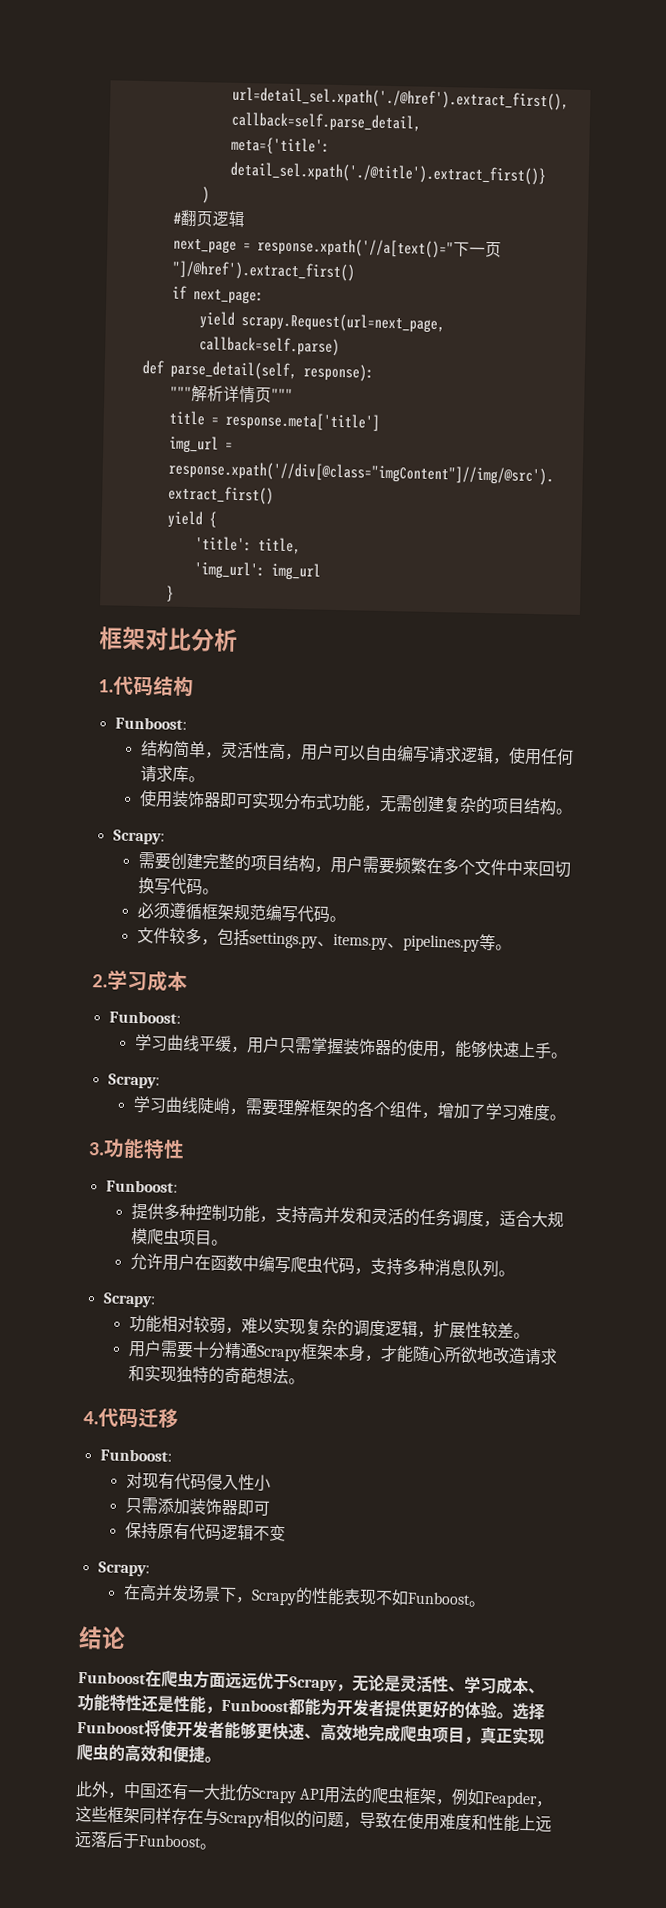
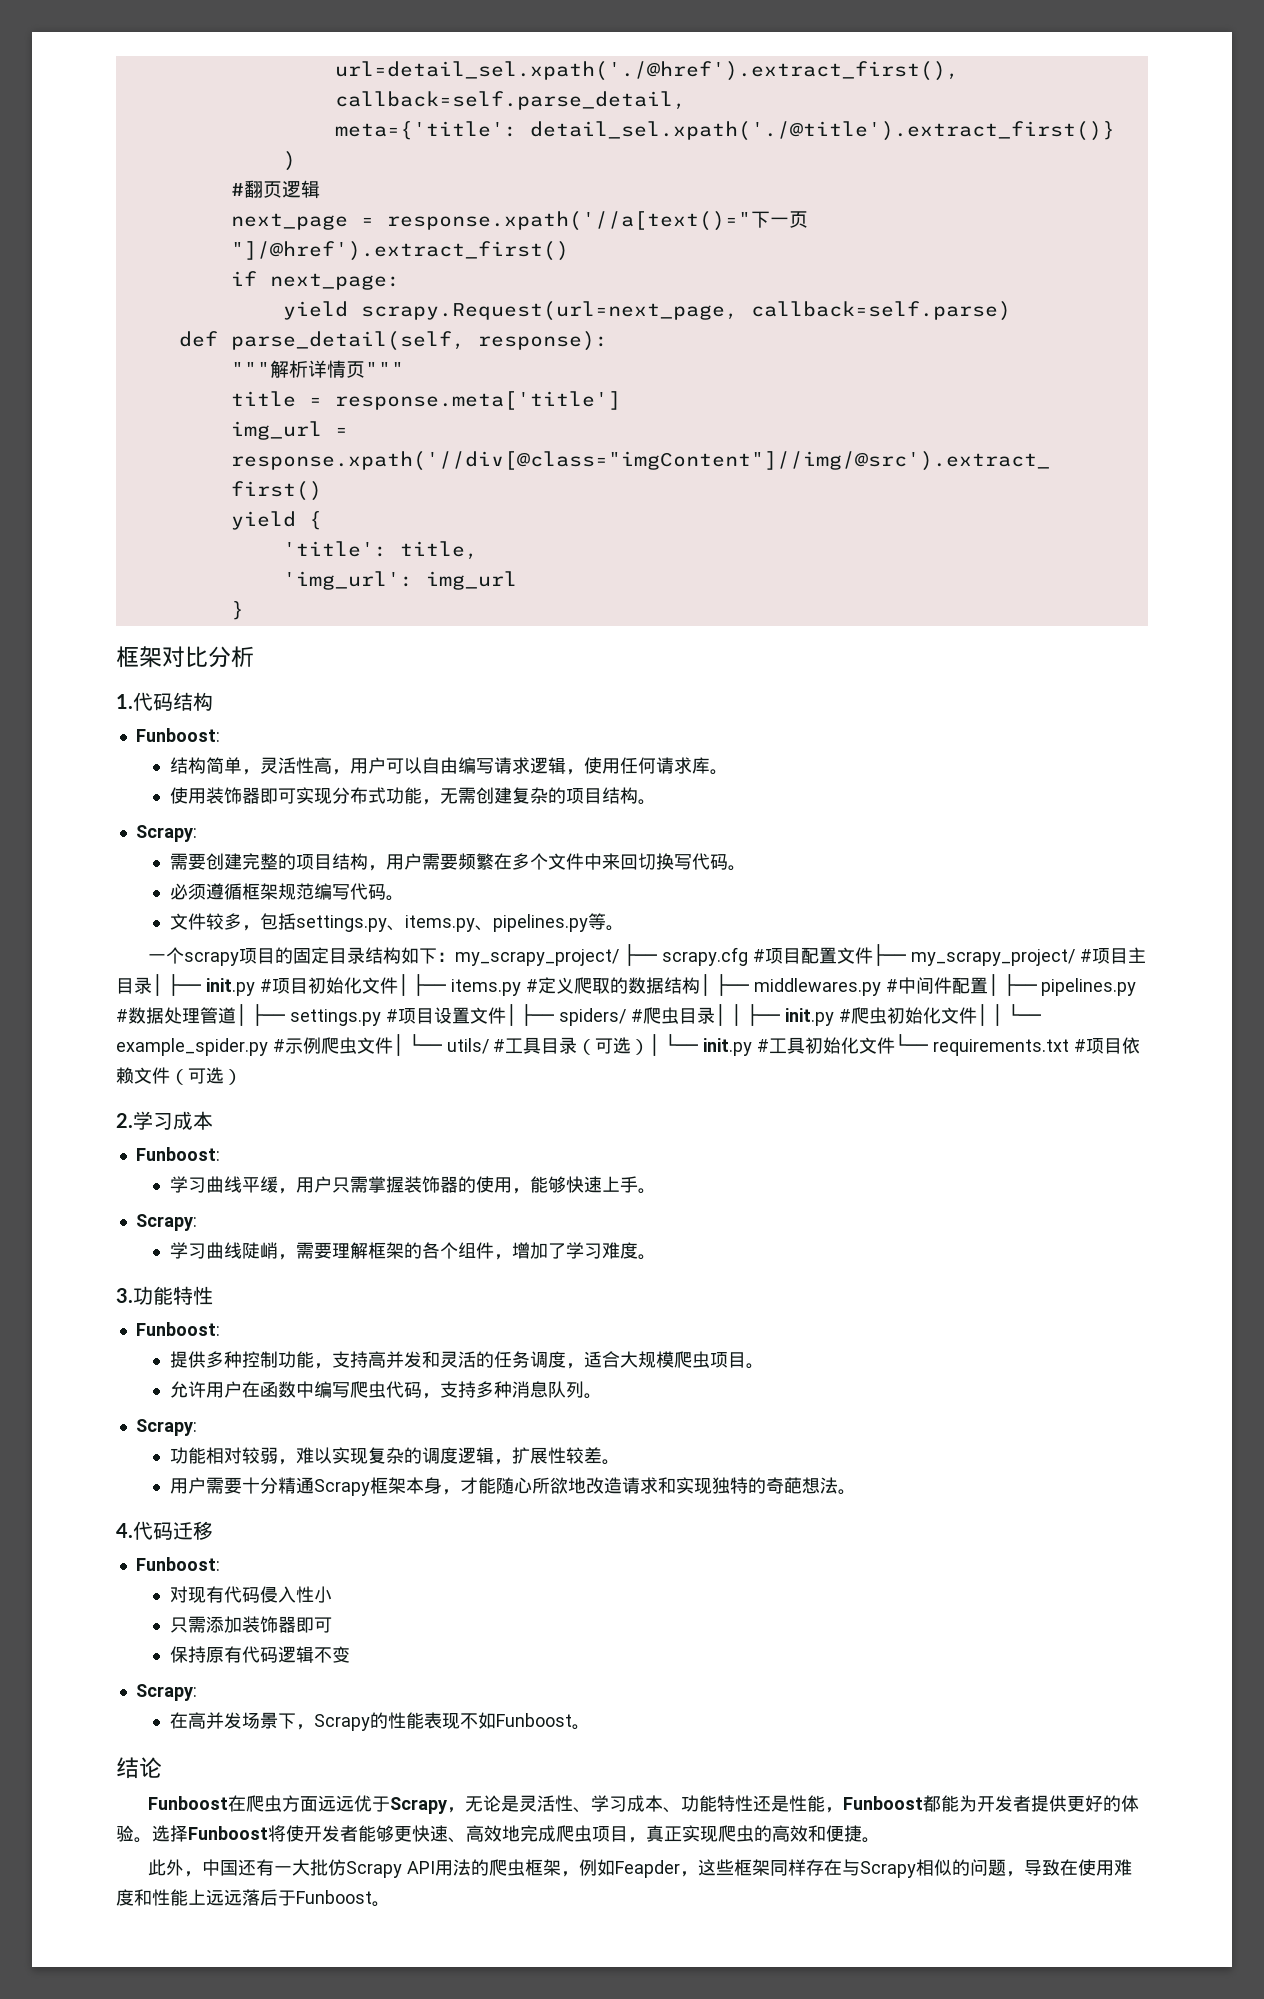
+ 一个scrapy项目的固定目录结构如下：my_scrapy_project/ ├── scrapy.cfg #项目配置文件├── my_scrapy_project/ #项目主目录│ ├── init.py #项目初始化文件│ ├── items.py #定义爬取的数据结构│ ├── middlewares.py #中间件配置│ ├── pipelines.py #数据处理管道│ ├── settings.py #项目设置文件│ ├── spiders/ #爬虫目录│ │ ├── init.py #爬虫初始化文件│ │ └── example_spider.py #示例爬虫文件│ └── utils/ #工具目录（可选）│ └── init.py #工具初始化文件└── requirements.txt #项目依赖文件（可选）

